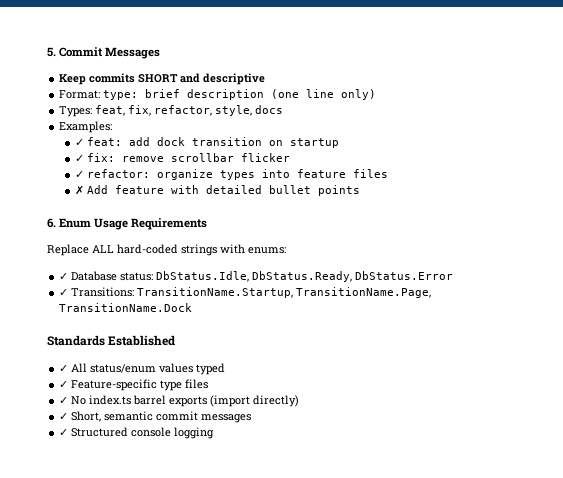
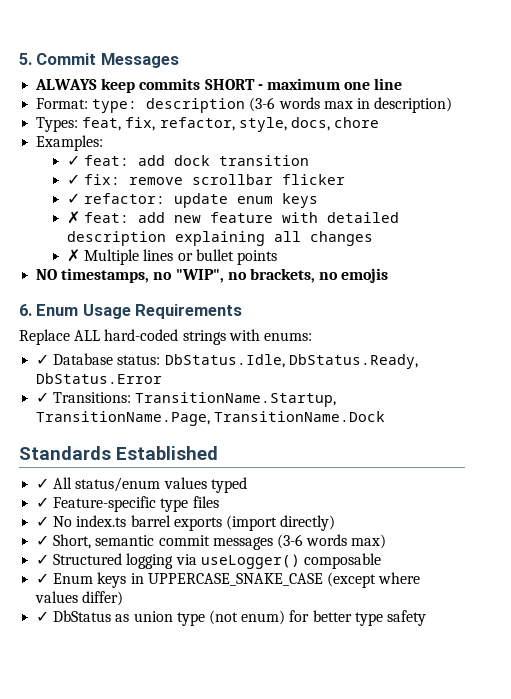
- Keep commits SHORT and descriptive
- Format: type: brief description (one line only)
+ ALWAYS keep commits SHORT - maximum one line
+ Format: type: description (3-6 words max in description)
- Types: feat, fix, refactor, style, docs
+ Types: feat, fix, refactor, style, docs, chore
- ✓ feat: add dock transition on startup
+ ✓ feat: add dock transition
- ✓ refactor: organize types into feature files
- ✗ Add feature with detailed bullet points
+ ✓ refactor: update enum keys
+ ✗ feat: add new feature with detailed description explaining all changes
+ ✗ Multiple lines or bullet points
+ NO timestamps, no "WIP", no brackets, no emojis
- ✓ Short, semantic commit messages
+ ✓ Short, semantic commit messages (3-6 words max)
- ✓ Structured console logging
+ ✓ Structured logging via useLogger() composable
+ ✓ Enum keys in UPPERCASE_SNAKE_CASE (except where values differ)
+ ✓ DbStatus as union type (not enum) for better type safety

